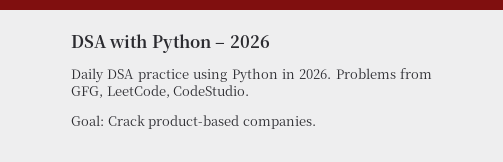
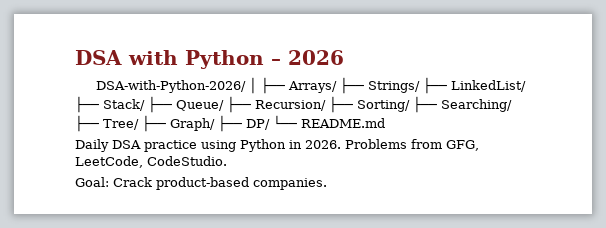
+ DSA-with-Python-2026/ │ ├── Arrays/ ├── Strings/ ├── LinkedList/ ├── Stack/ ├── Queue/ ├── Recursion/ ├── Sorting/ ├── Searching/ ├── Tree/ ├── Graph/ ├── DP/ └── README.md

